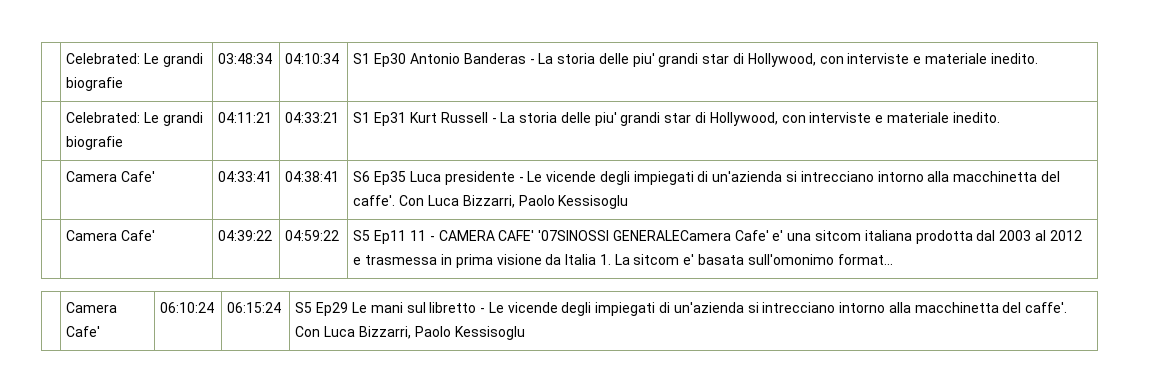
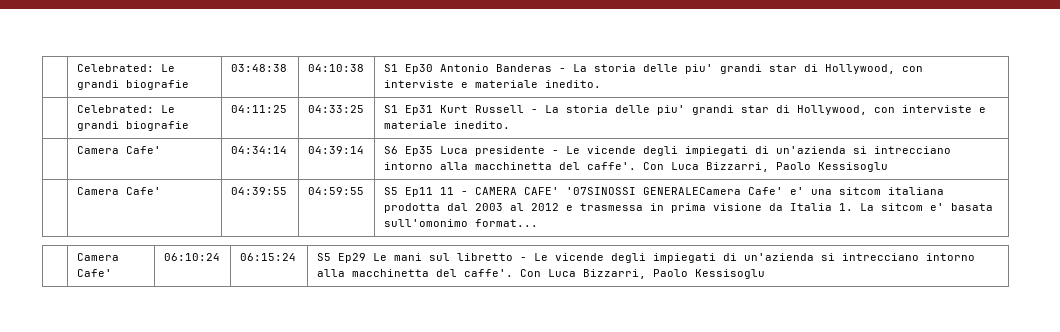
- | Celebrated: Le grandi biografie | 03:48:34 | 04:10:34 | S1 Ep30 Antonio Banderas - La storia delle piu' grandi star di Hollywood, con interviste e materiale inedito.
+ | Celebrated: Le grandi biografie | 03:48:38 | 04:10:38 | S1 Ep30 Antonio Banderas - La storia delle piu' grandi star di Hollywood, con interviste e materiale inedito.
- | Celebrated: Le grandi biografie | 04:11:21 | 04:33:21 | S1 Ep31 Kurt Russell - La storia delle piu' grandi star di Hollywood, con interviste e materiale inedito.
+ | Celebrated: Le grandi biografie | 04:11:25 | 04:33:25 | S1 Ep31 Kurt Russell - La storia delle piu' grandi star di Hollywood, con interviste e materiale inedito.
- | Camera Cafe' | 04:33:41 | 04:38:41 | S6 Ep35 Luca presidente - Le vicende degli impiegati di un'azienda si intrecciano intorno alla macchinetta del caffe'. Con Luca Bizzarri, Paolo Kessisoglu
+ | Camera Cafe' | 04:34:14 | 04:39:14 | S6 Ep35 Luca presidente - Le vicende degli impiegati di un'azienda si intrecciano intorno alla macchinetta del caffe'. Con Luca Bizzarri, Paolo Kessisoglu
- | Camera Cafe' | 04:39:22 | 04:59:22 | S5 Ep11 11 - CAMERA CAFE' '07SINOSSI GENERALECamera Cafe' e' una sitcom italiana prodotta dal 2003 al 2012 e trasmessa in prima visione da Italia 1. La sitcom e' basata sull'omonimo format...
+ | Camera Cafe' | 04:39:55 | 04:59:55 | S5 Ep11 11 - CAMERA CAFE' '07SINOSSI GENERALECamera Cafe' e' una sitcom italiana prodotta dal 2003 al 2012 e trasmessa in prima visione da Italia 1. La sitcom e' basata sull'omonimo format...

